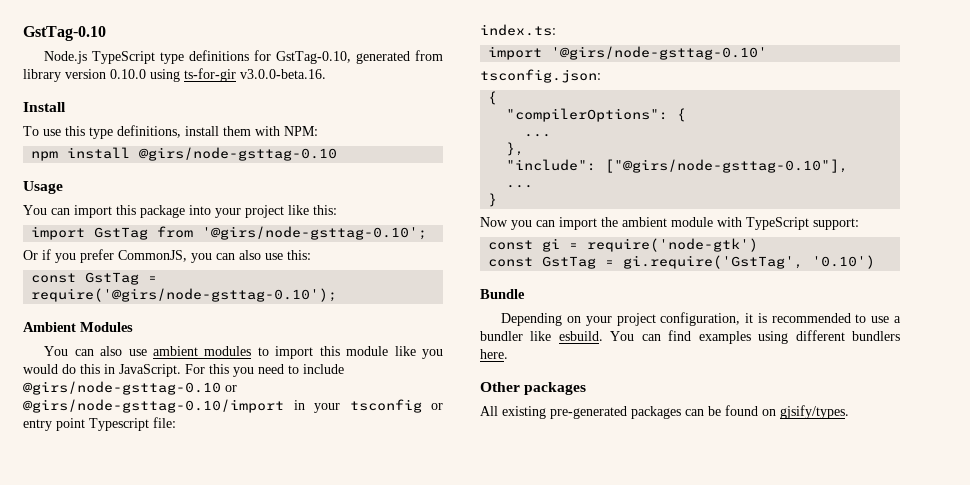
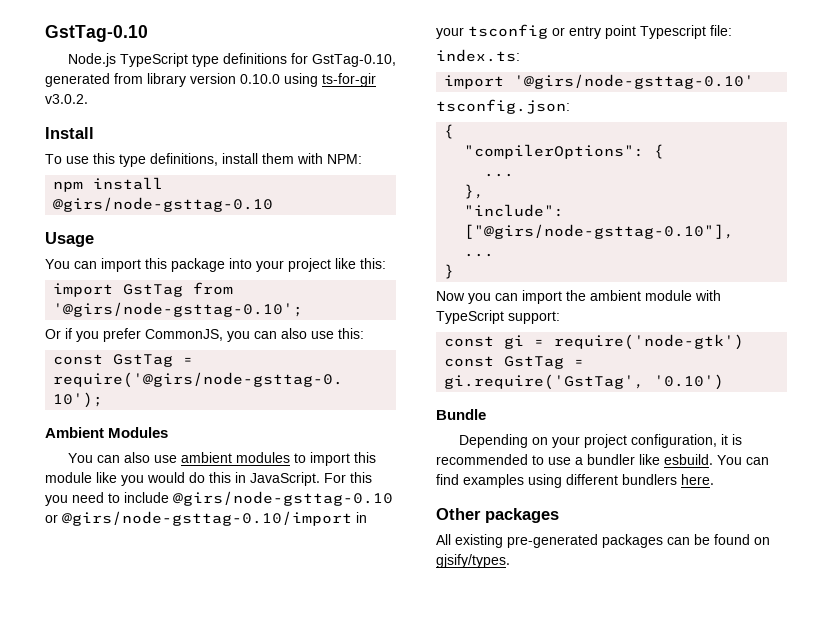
- Node.js TypeScript type definitions for GstTag-0.10, generated from library version 0.10.0 using ts-for-gir v3.0.0-beta.16.
+ Node.js TypeScript type definitions for GstTag-0.10, generated from library version 0.10.0 using ts-for-gir v3.0.2.

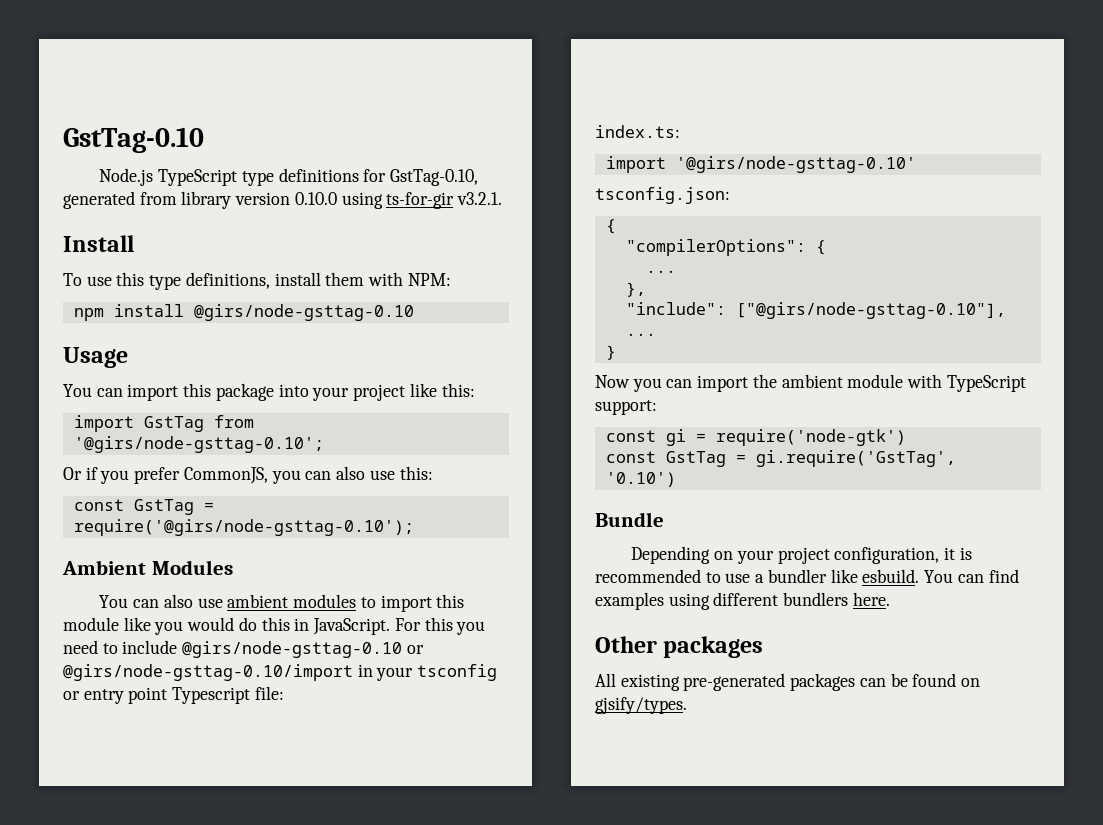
- Node.js TypeScript type definitions for GstTag-0.10, generated from library version 0.10.0 using ts-for-gir v3.0.2.
+ Node.js TypeScript type definitions for GstTag-0.10, generated from library version 0.10.0 using ts-for-gir v3.2.1.

